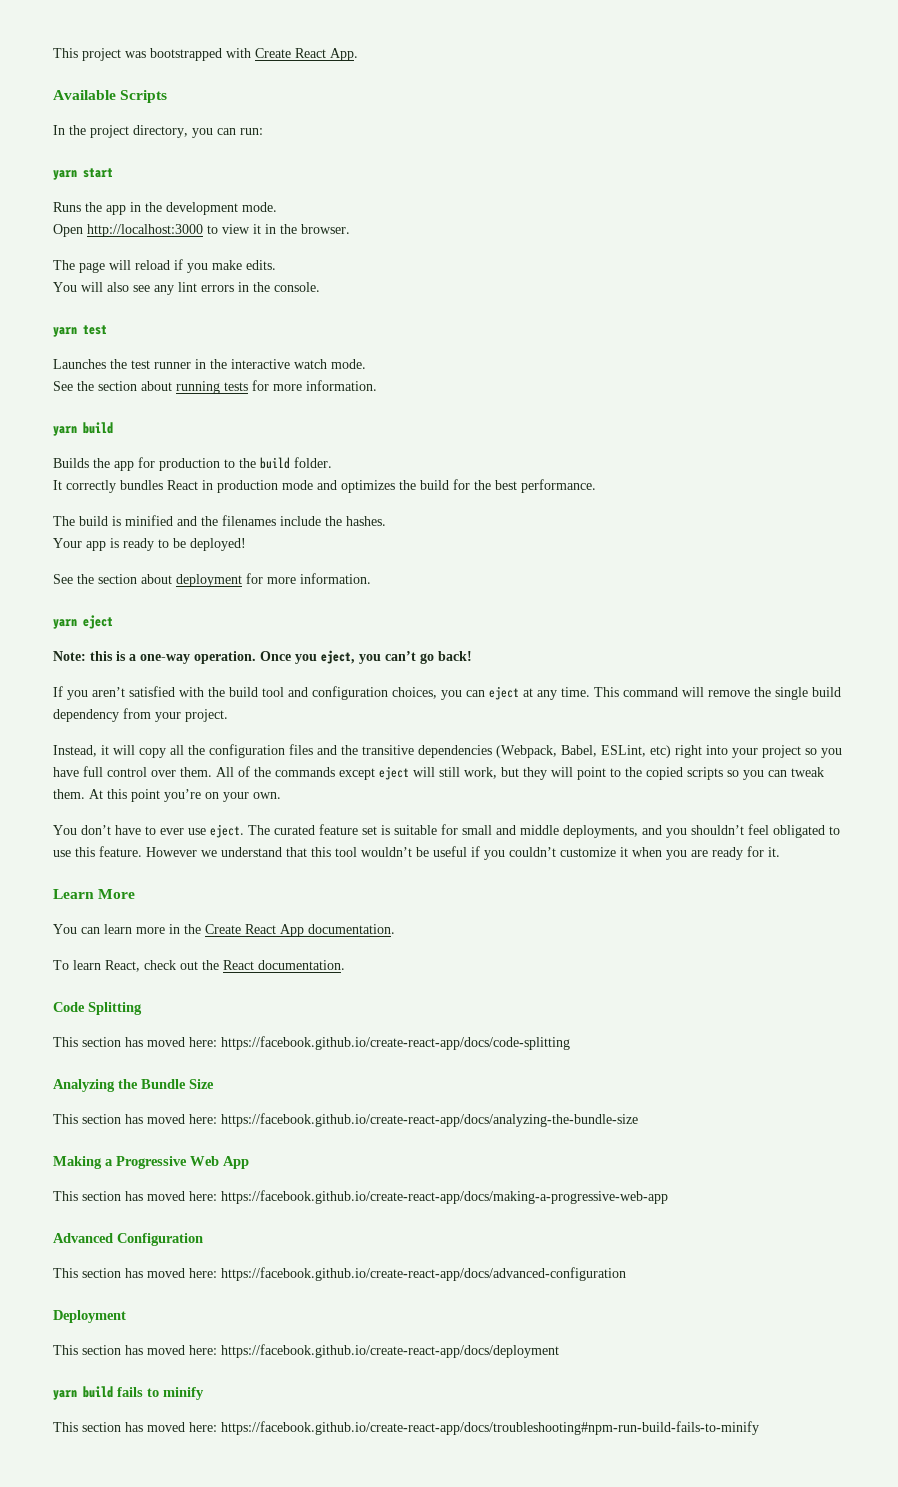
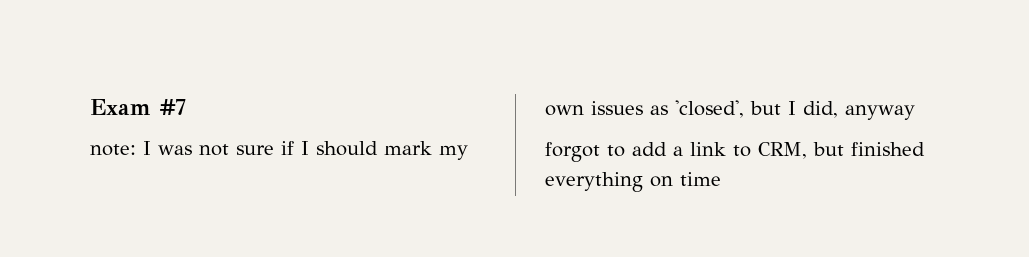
- This project was bootstrapped with Create React App.
- Available Scripts
- In the project directory, you can run:
- yarn start
- Runs the app in the development mode.
- Open http://localhost:3000 to view it in the browser.
- The page will reload if you make edits.
- You will also see any lint errors in the console.
- yarn test
- Launches the test runner in the interactive watch mode.
- See the section about running tests for more information.
- yarn build
- Builds the app for production to the build folder.
- It correctly bundles React in production mode and optimizes the build for the best performance.
- The build is minified and the filenames include the hashes.
- Your app is ready to be deployed!
- See the section about deployment for more information.
- yarn eject
- Note: this is a one-way operation. Once you eject, you can’t go back!
- If you aren’t satisfied with the build tool and configuration choices, you can eject at any time. This command will remove the single build dependency from your project.
- Instead, it will copy all the configuration files and the transitive dependencies (Webpack, Babel, ESLint, etc) right into your project so you have full control over them. All of the commands except eject will still work, but they will point to the copied scripts so you can tweak them. At this point you’re on your own.
- You don’t have to ever use eject. The curated feature set is suitable for small and middle deployments, and you shouldn’t feel obligated to use this feature. However we understand that this tool wouldn’t be useful if you couldn’t customize it when you are ready for it.
- Learn More
- You can learn more in the Create React App documentation.
- To learn React, check out the React documentation.
- Code Splitting
- This section has moved here: https://facebook.github.io/create-react-app/docs/code-splitting
- Analyzing the Bundle Size
- This section has moved here: https://facebook.github.io/create-react-app/docs/analyzing-the-bundle-size
- Making a Progressive Web App
- This section has moved here: https://facebook.github.io/create-react-app/docs/making-a-progressive-web-app
- Advanced Configuration
- This section has moved here: https://facebook.github.io/create-react-app/docs/advanced-configuration
- Deployment
- This section has moved here: https://facebook.github.io/create-react-app/docs/deployment
- yarn build fails to minify
- This section has moved here: https://facebook.github.io/create-react-app/docs/troubleshooting#npm-run-build-fails-to-minify
+ Exam #7
+ note: I was not sure if I should mark my own issues as 'closed', but I did, anyway
+ forgot to add a link to CRM, but finished everything on time

